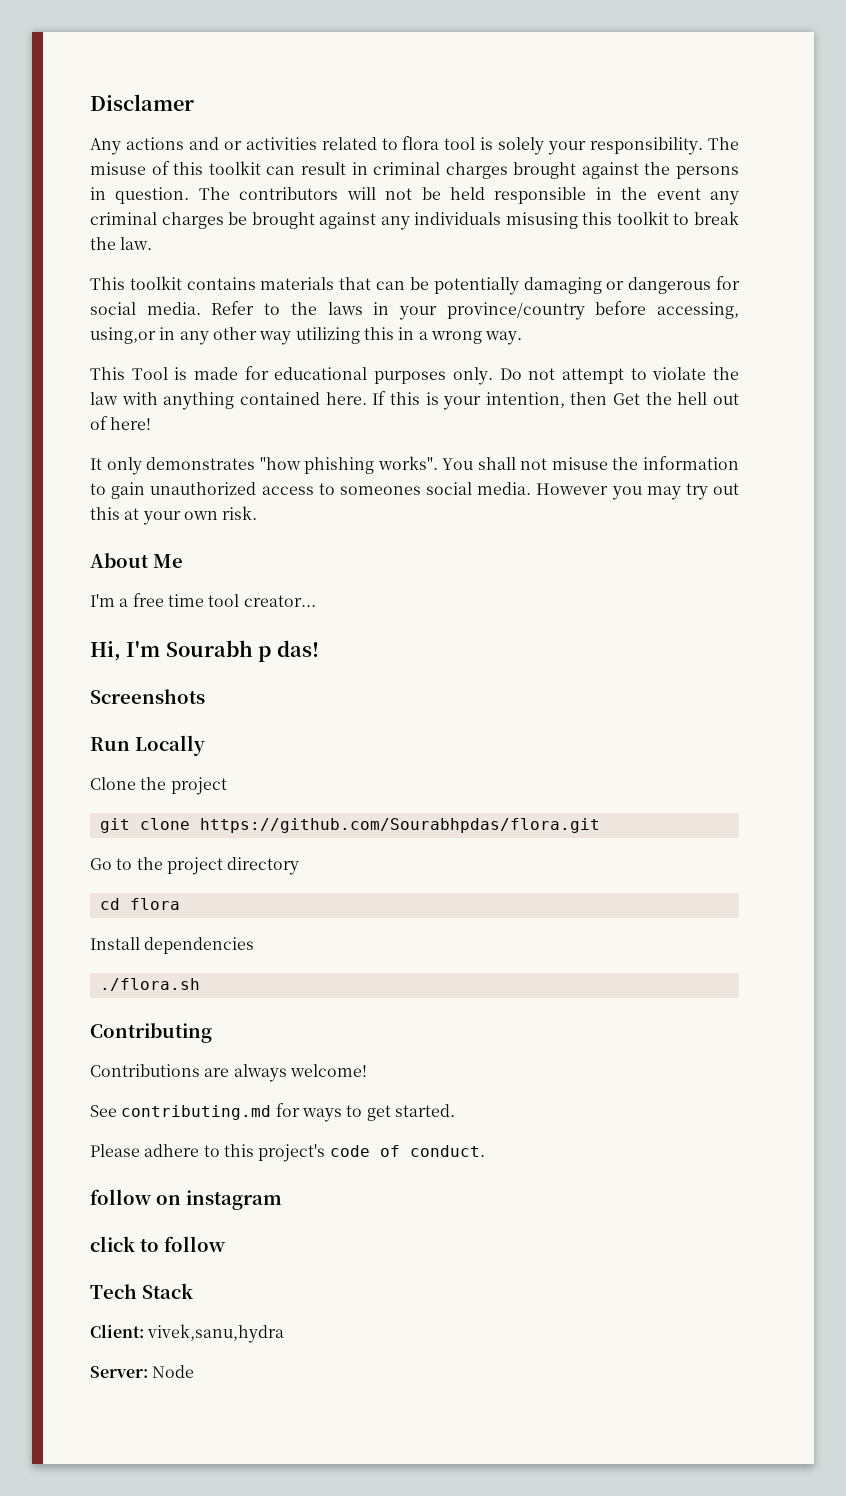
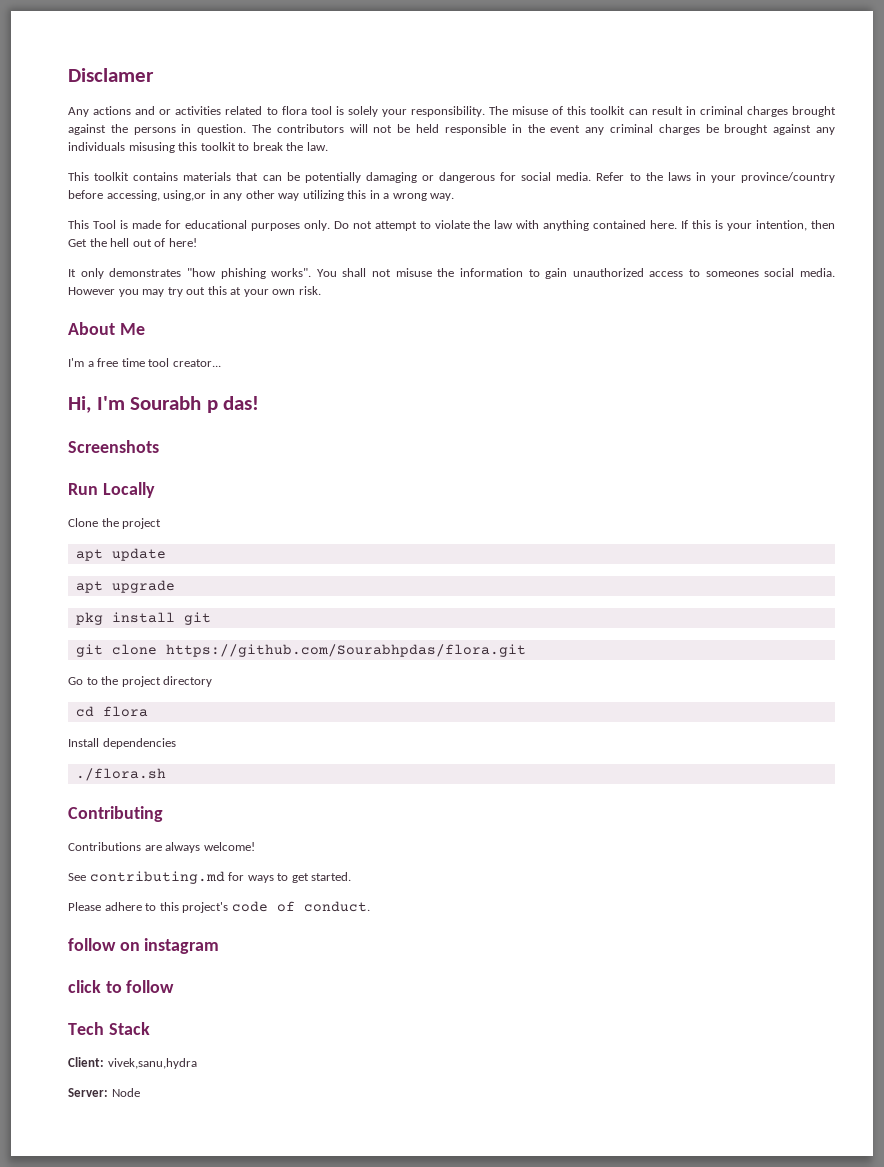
+ apt update
+ apt upgrade
+ pkg install git

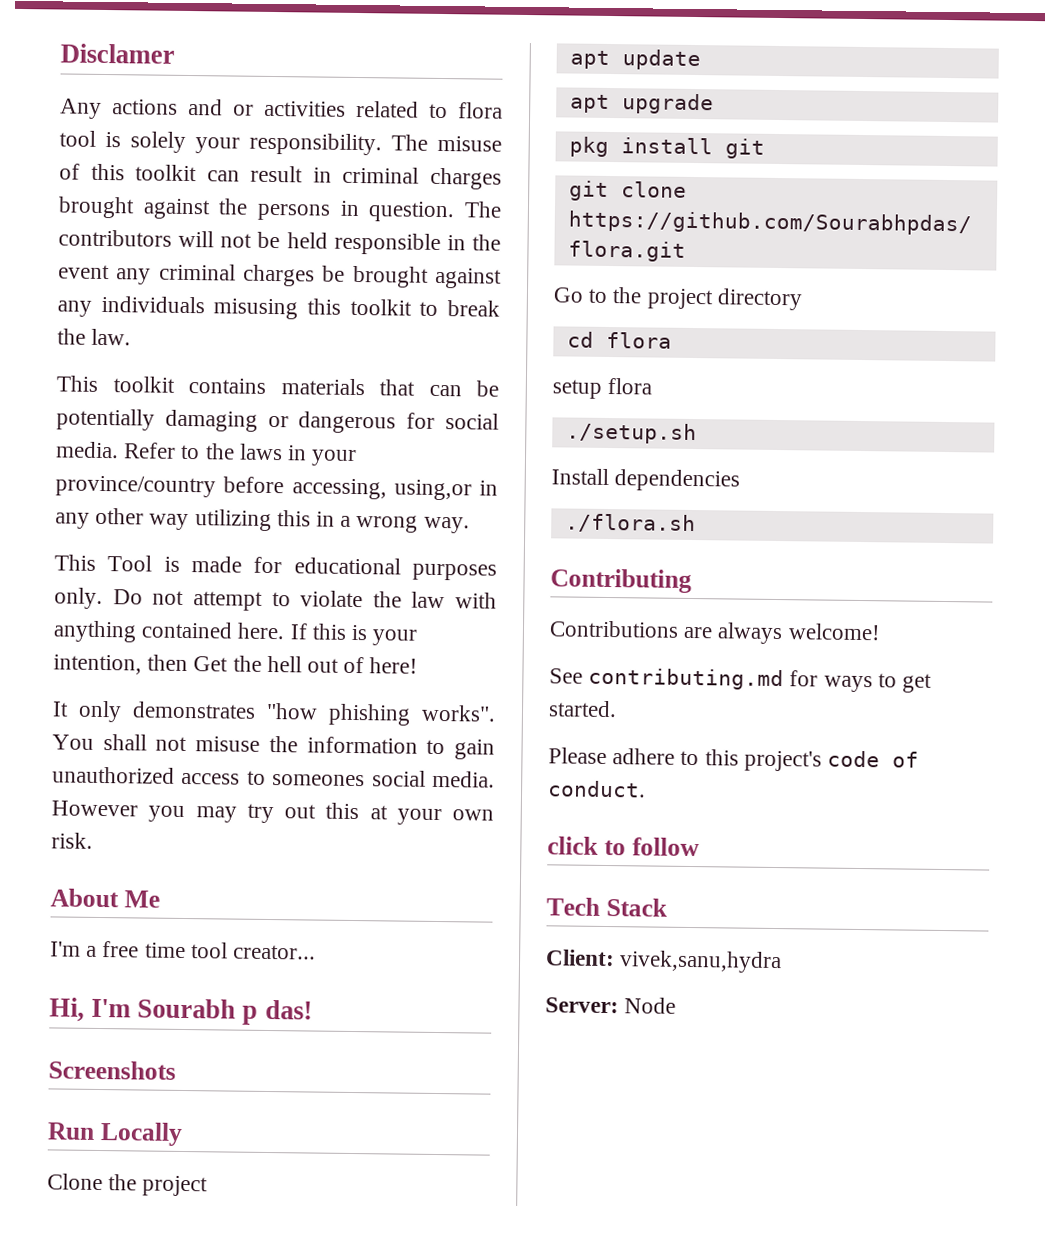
+ setup flora
+ ./setup.sh
- follow on instagram

